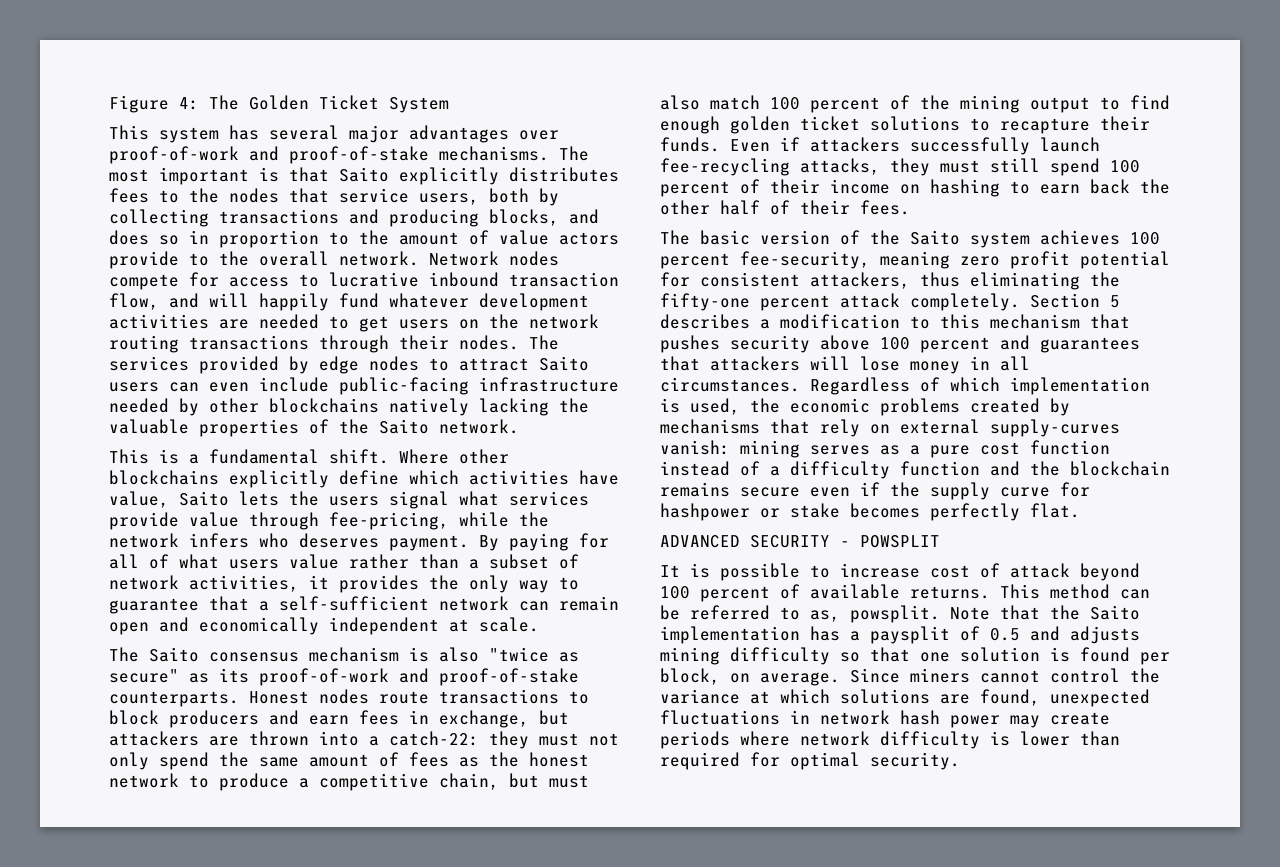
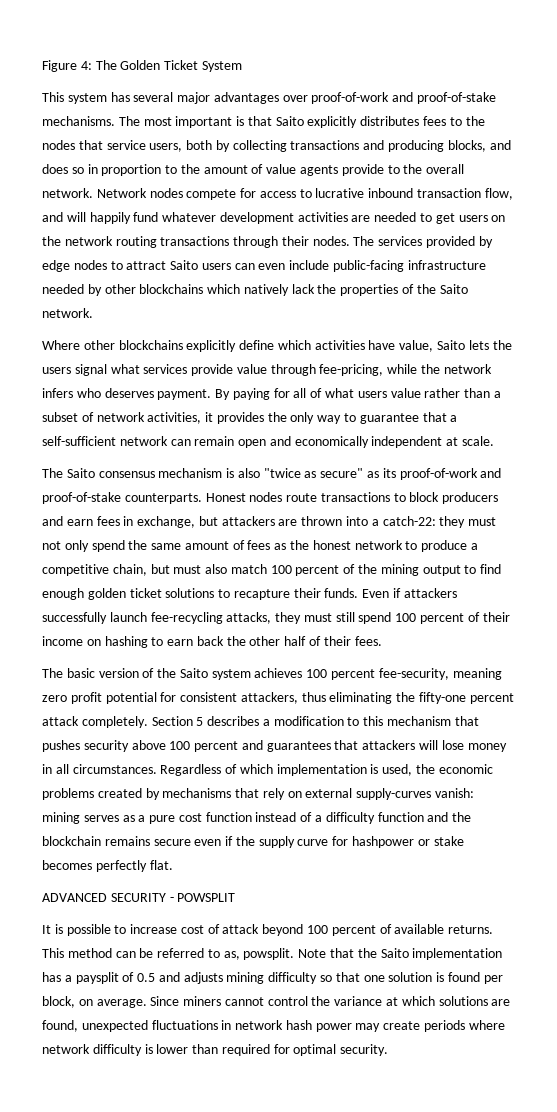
- The most important is that Saito explicitly distributes fees to the nodes that service users, both by collecting transactions and producing blocks, and does so in proportion to the amount of value actors provide to the overall network.
+ The most important is that Saito explicitly distributes fees to the nodes that service users, both by collecting transactions and producing blocks, and does so in proportion to the amount of value agents provide to the overall network.
- The services provided by edge nodes to attract Saito users can even include public-facing infrastructure needed by other blockchains natively lacking the valuable properties of the Saito network.
+ The services provided by edge nodes to attract Saito users can even include public-facing infrastructure needed by other blockchains which natively lack the properties of the Saito network.
- This is a fundamental shift.

